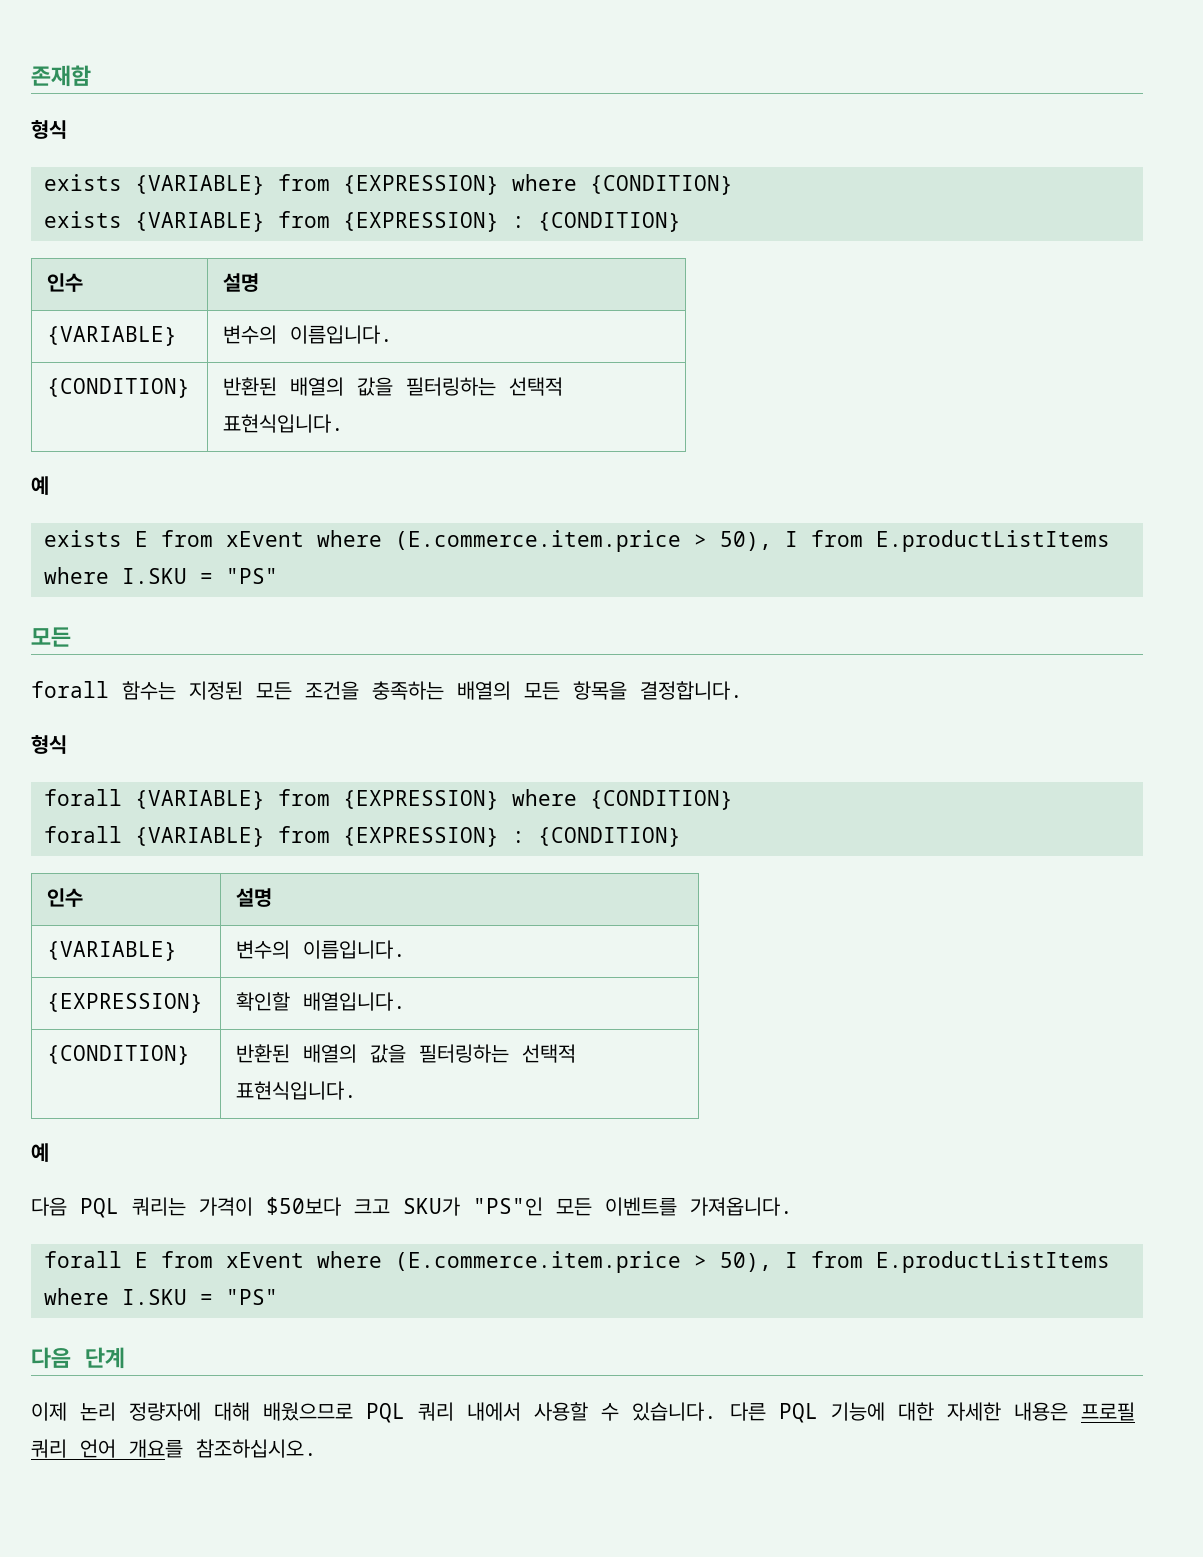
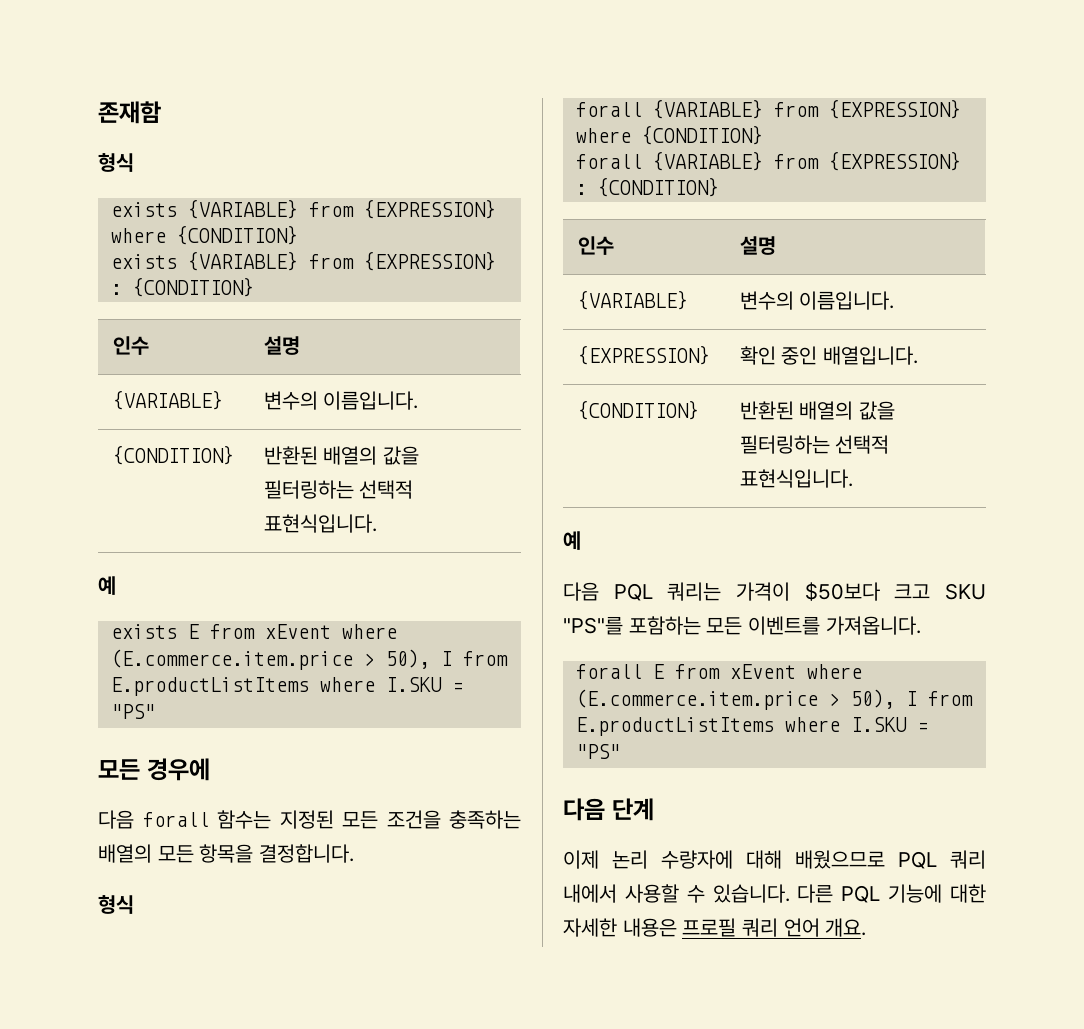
  exists E from xEvent where (E.commerce.item.price > 50), I from E.productListItems where I.SKU = "PS"
- 모든
- forall 함수는 지정된 모든 조건을 충족하는 배열의 모든 항목을 결정합니다.
+ 모든 경우에
+ 다음 forall 함수는 지정된 모든 조건을 충족하는 배열의 모든 항목을 결정합니다.
- {EXPRESSION} | 확인할 배열입니다.
+ {EXPRESSION} | 확인 중인 배열입니다.
- 다음 PQL 쿼리는 가격이 $50보다 크고 SKU가 "PS"인 모든 이벤트를 가져옵니다.
+ 다음 PQL 쿼리는 가격이 $50보다 크고 SKU "PS"를 포함하는 모든 이벤트를 가져옵니다.
- 이제 논리 정량자에 대해 배웠으므로 PQL 쿼리 내에서 사용할 수 있습니다.
+ 이제 논리 수량자에 대해 배웠으므로 PQL 쿼리 내에서 사용할 수 있습니다.
- 다른 PQL 기능에 대한 자세한 내용은 프로필 쿼리 언어 개요를 참조하십시오.
+ 다른 PQL 기능에 대한 자세한 내용은 프로필 쿼리 언어 개요.

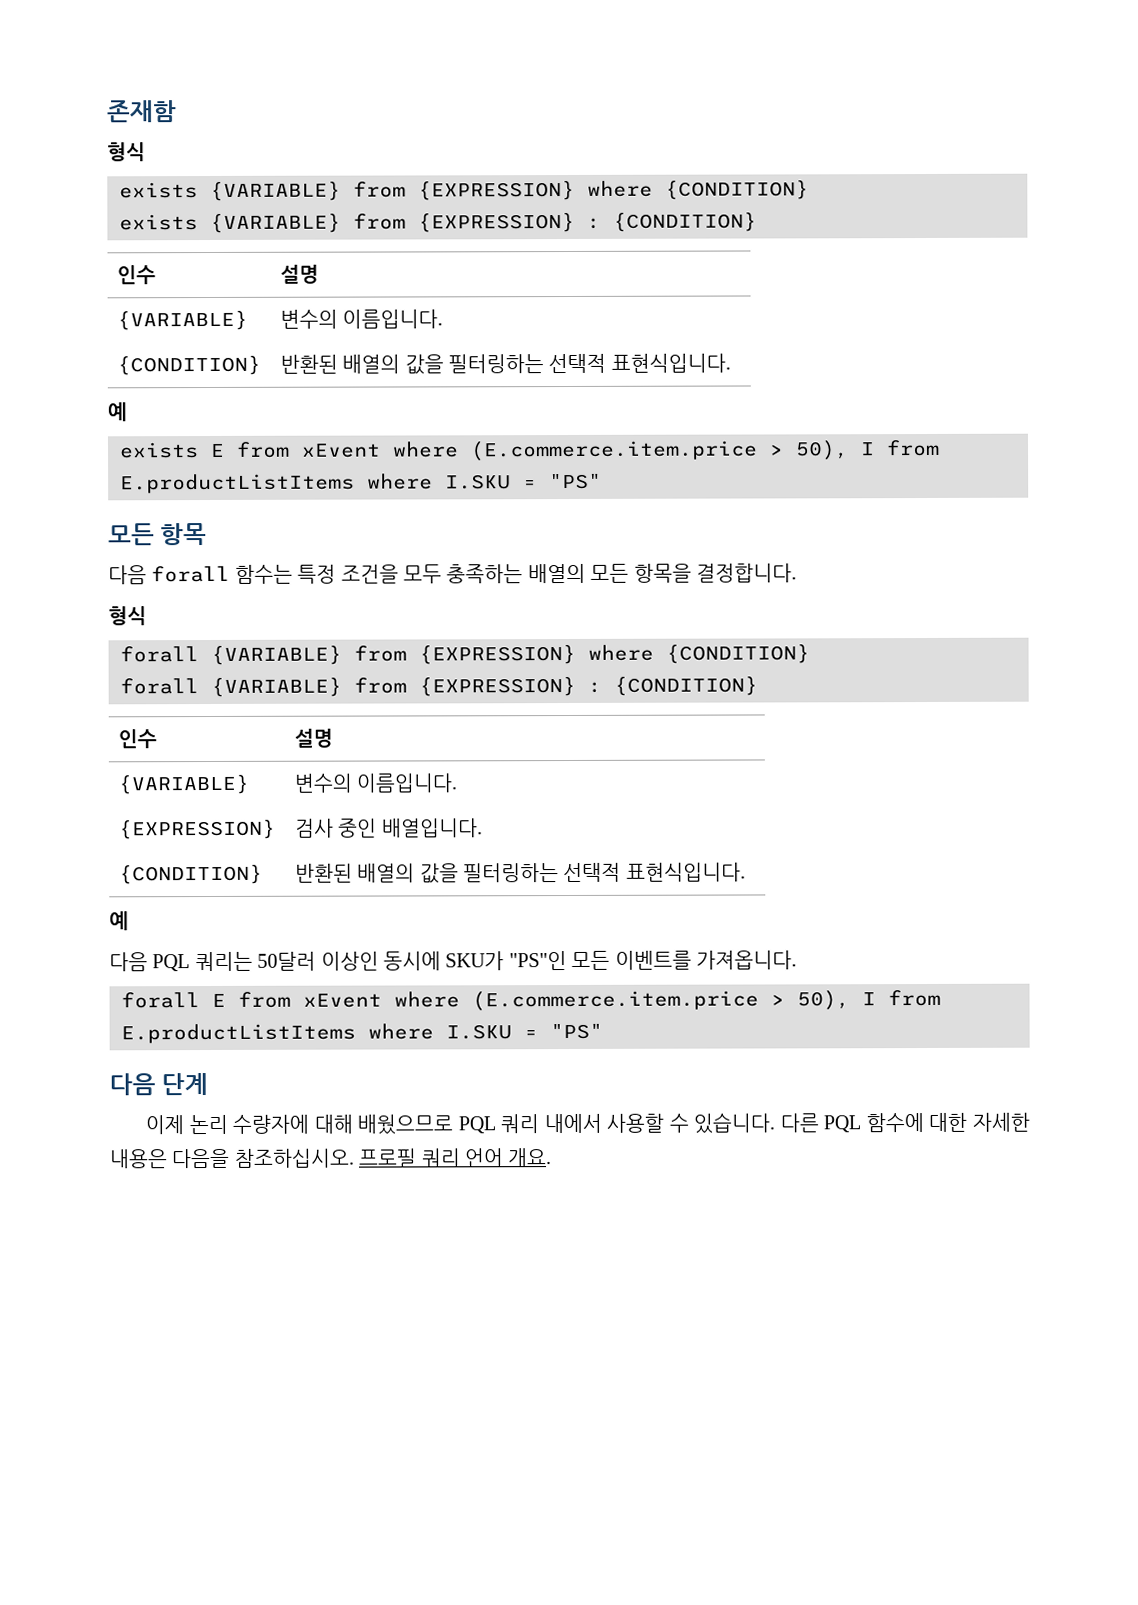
- 모든 경우에
+ 모든 항목
- 다음 forall 함수는 지정된 모든 조건을 충족하는 배열의 모든 항목을 결정합니다.
+ 다음 forall 함수는 특정 조건을 모두 충족하는 배열의 모든 항목을 결정합니다.
- {EXPRESSION} | 확인 중인 배열입니다.
+ {EXPRESSION} | 검사 중인 배열입니다.
- 다음 PQL 쿼리는 가격이 $50보다 크고 SKU "PS"를 포함하는 모든 이벤트를 가져옵니다.
+ 다음 PQL 쿼리는 50달러 이상인 동시에 SKU가 "PS"인 모든 이벤트를 가져옵니다.
- 다른 PQL 기능에 대한 자세한 내용은 프로필 쿼리 언어 개요.
+ 다른 PQL 함수에 대한 자세한 내용은 다음을 참조하십시오. 프로필 쿼리 언어 개요.

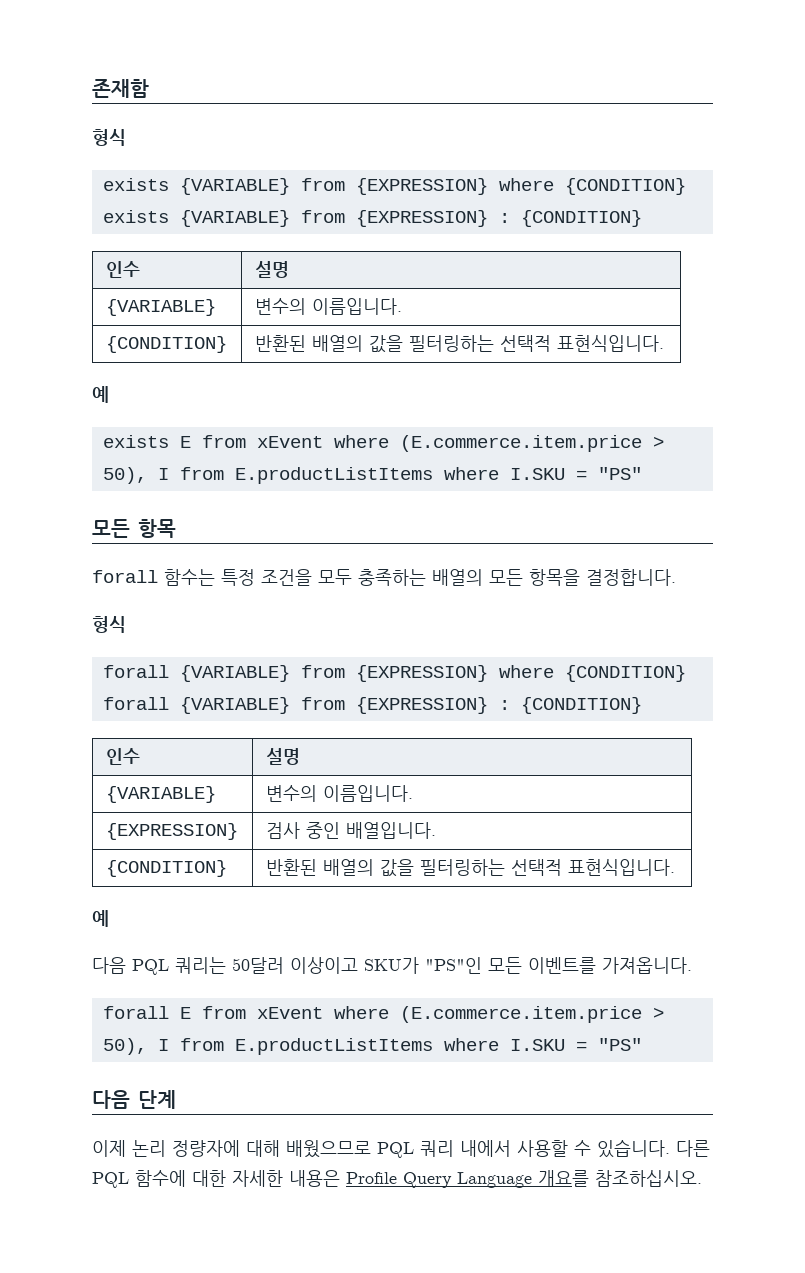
- 다음 forall 함수는 특정 조건을 모두 충족하는 배열의 모든 항목을 결정합니다.
+ forall 함수는 특정 조건을 모두 충족하는 배열의 모든 항목을 결정합니다.
- 다음 PQL 쿼리는 50달러 이상인 동시에 SKU가 "PS"인 모든 이벤트를 가져옵니다.
+ 다음 PQL 쿼리는 50달러 이상이고 SKU가 "PS"인 모든 이벤트를 가져옵니다.
- 이제 논리 수량자에 대해 배웠으므로 PQL 쿼리 내에서 사용할 수 있습니다.
+ 이제 논리 정량자에 대해 배웠으므로 PQL 쿼리 내에서 사용할 수 있습니다.
- 다른 PQL 함수에 대한 자세한 내용은 다음을 참조하십시오. 프로필 쿼리 언어 개요.
+ 다른 PQL 함수에 대한 자세한 내용은 Profile Query Language 개요를 참조하십시오.

